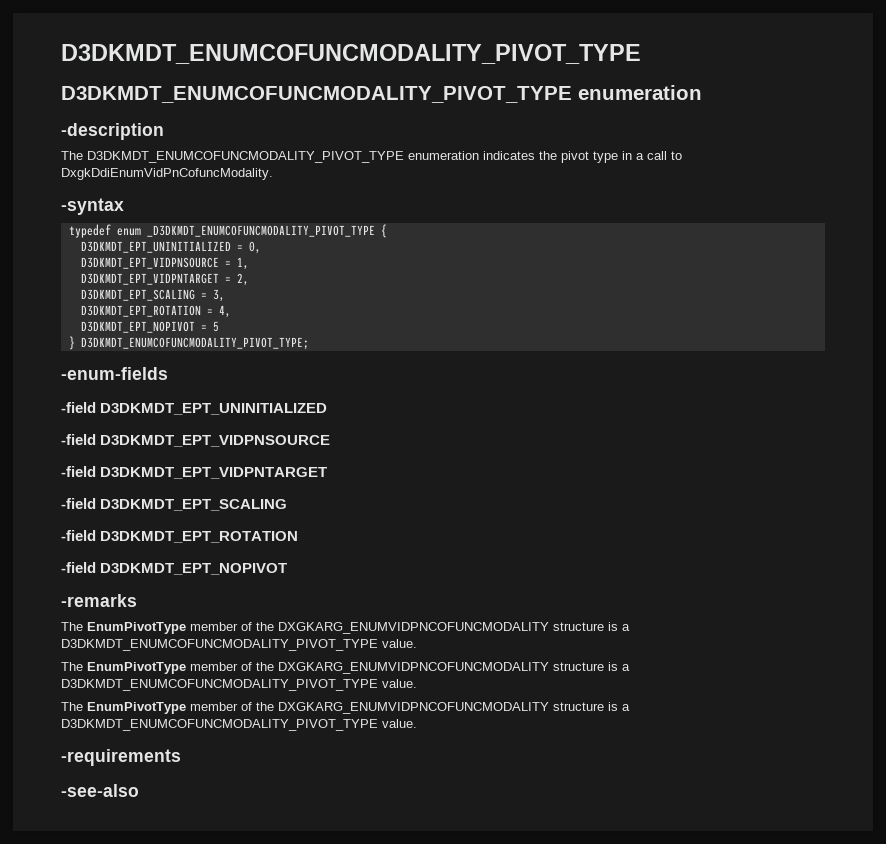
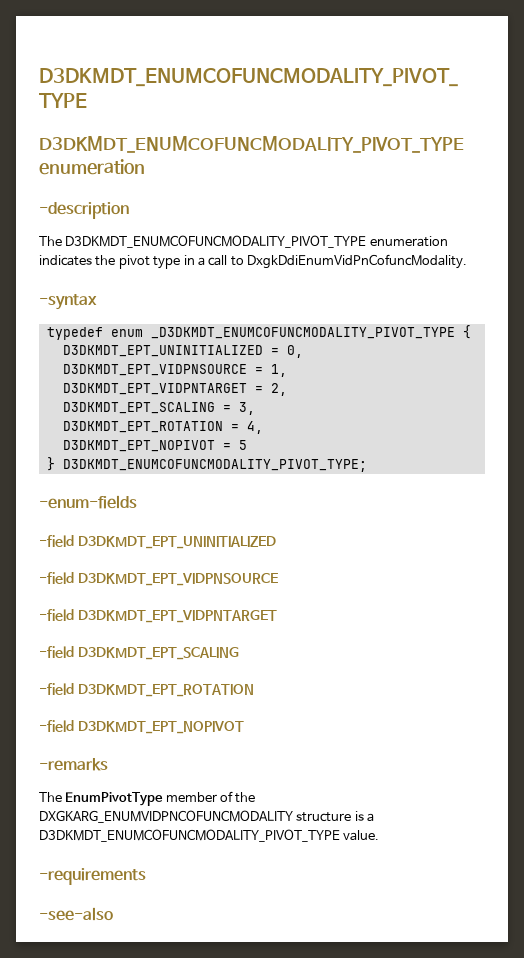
  -remarks
- The EnumPivotType member of the DXGKARG_ENUMVIDPNCOFUNCMODALITY structure is a D3DKMDT_ENUMCOFUNCMODALITY_PIVOT_TYPE value.
- The EnumPivotType member of the DXGKARG_ENUMVIDPNCOFUNCMODALITY structure is a D3DKMDT_ENUMCOFUNCMODALITY_PIVOT_TYPE value.

